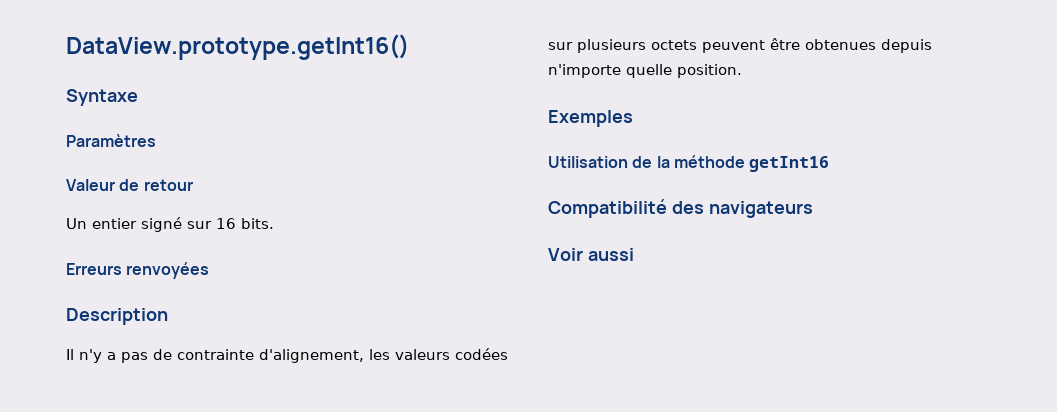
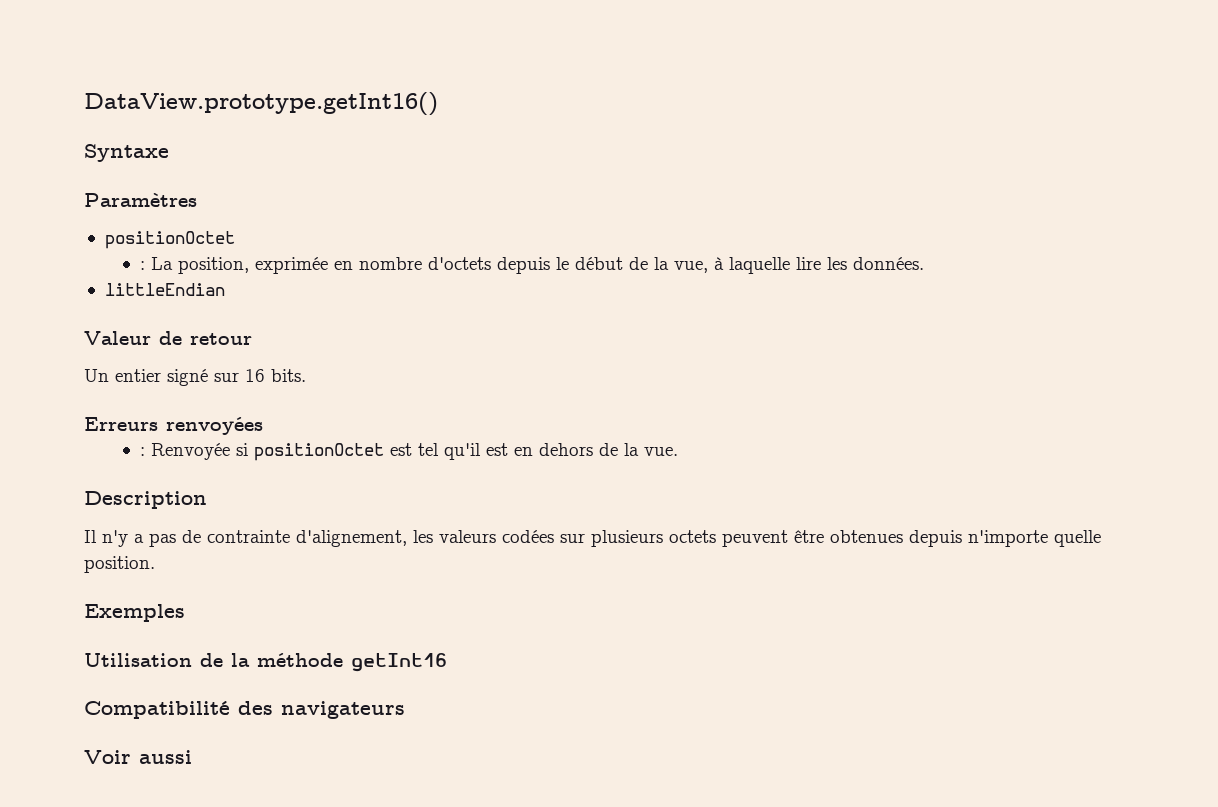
  Paramètres
+ positionOctet
+ : La position, exprimée en nombre d'octets depuis le début de la vue, à laquelle lire les données.
+ littleEndian
+ : Renvoyée si positionOctet est tel qu'il est en dehors de la vue.

